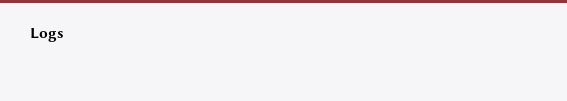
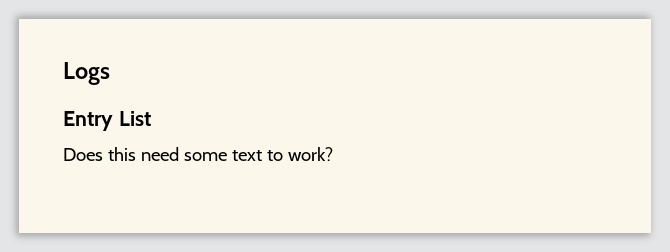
+ Entry List
+ Does this need some text to work?

